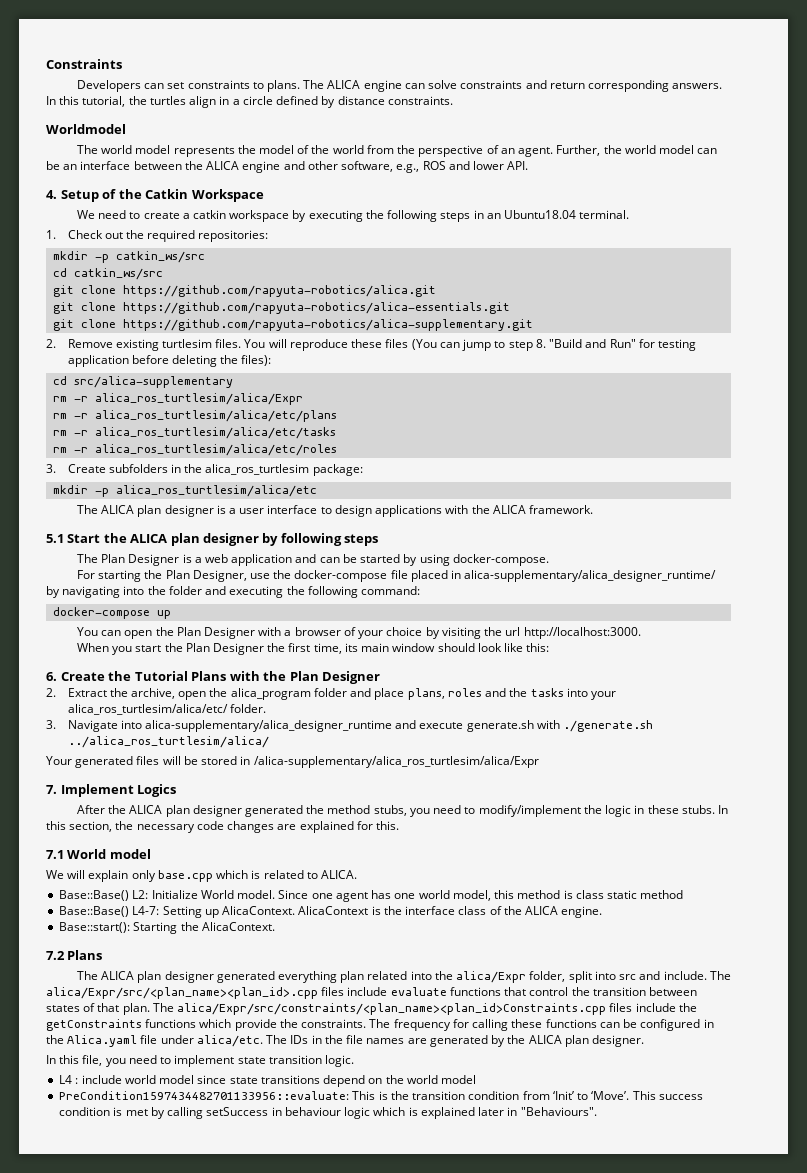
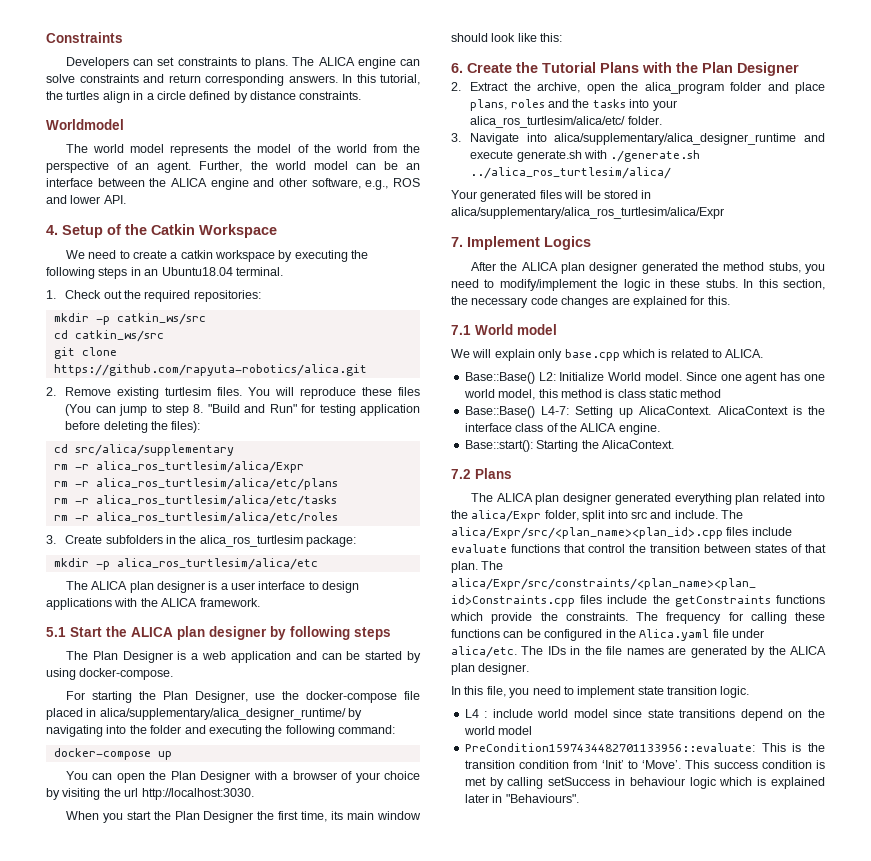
- git clone https://github.com/rapyuta-robotics/alica-essentials.git
- git clone https://github.com/rapyuta-robotics/alica-supplementary.git
- cd src/alica-supplementary
+ cd src/alica/supplementary
- For starting the Plan Designer, use the docker-compose file placed in alica-supplementary/alica_designer_runtime/ by navigating into the folder and executing the following command:
+ For starting the Plan Designer, use the docker-compose file placed in alica/supplementary/alica_designer_runtime/ by navigating into the folder and executing the following command:
- You can open the Plan Designer with a browser of your choice by visiting the url http://localhost:3000.
+ You can open the Plan Designer with a browser of your choice by visiting the url http://localhost:3030.
- 3. Navigate into alica-supplementary/alica_designer_runtime and execute generate.sh with ./generate.sh ../alica_ros_turtlesim/alica/
+ 3. Navigate into alica/supplementary/alica_designer_runtime and execute generate.sh with ./generate.sh ../alica_ros_turtlesim/alica/
- Your generated files will be stored in /alica-supplementary/alica_ros_turtlesim/alica/Expr
+ Your generated files will be stored in alica/supplementary/alica_ros_turtlesim/alica/Expr

